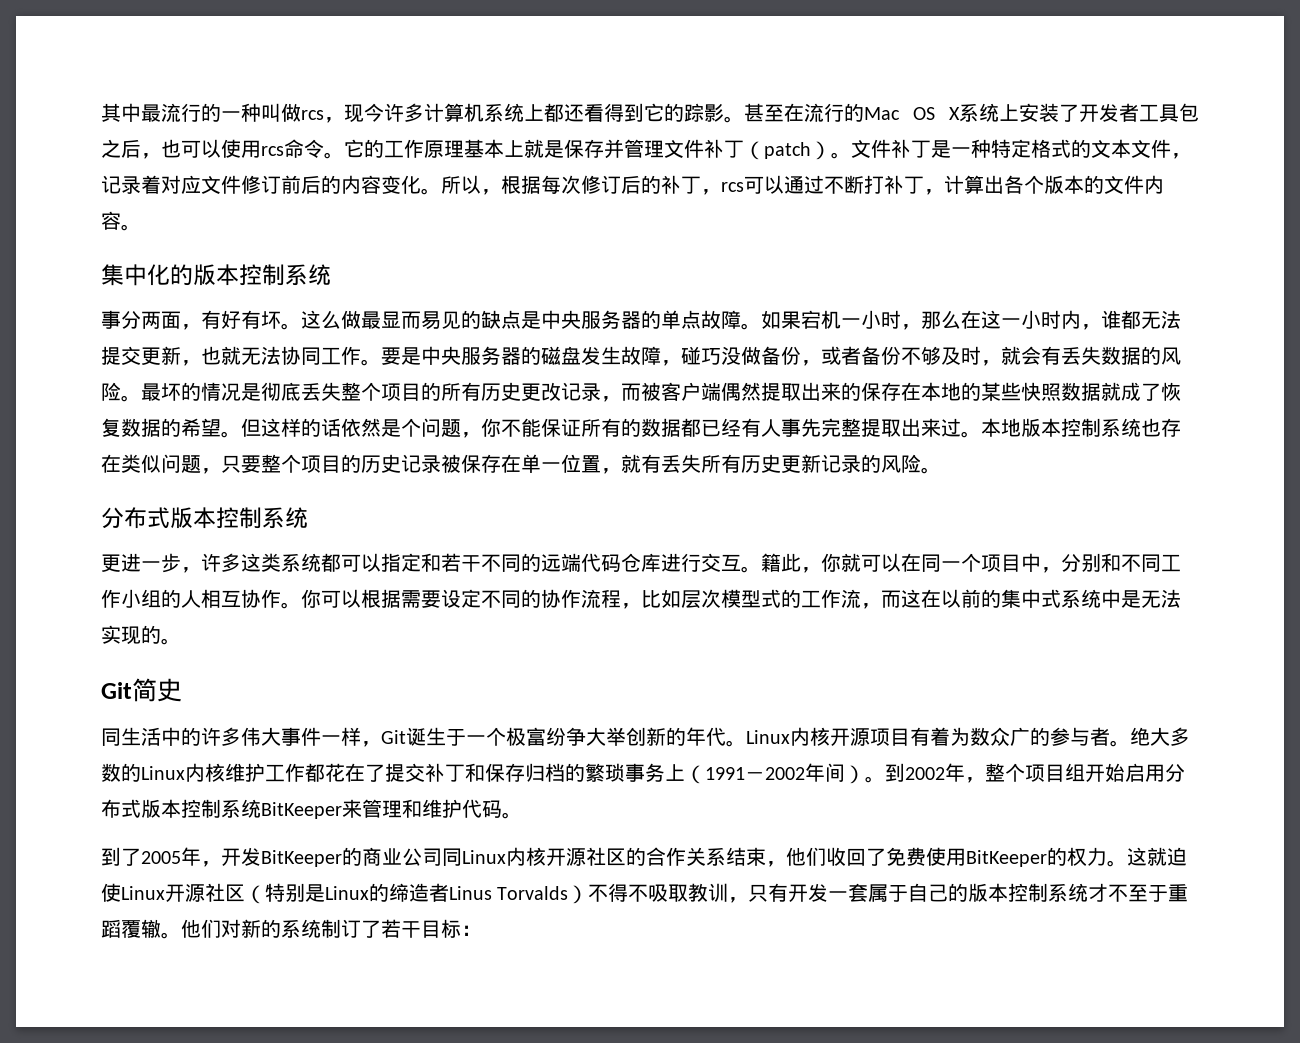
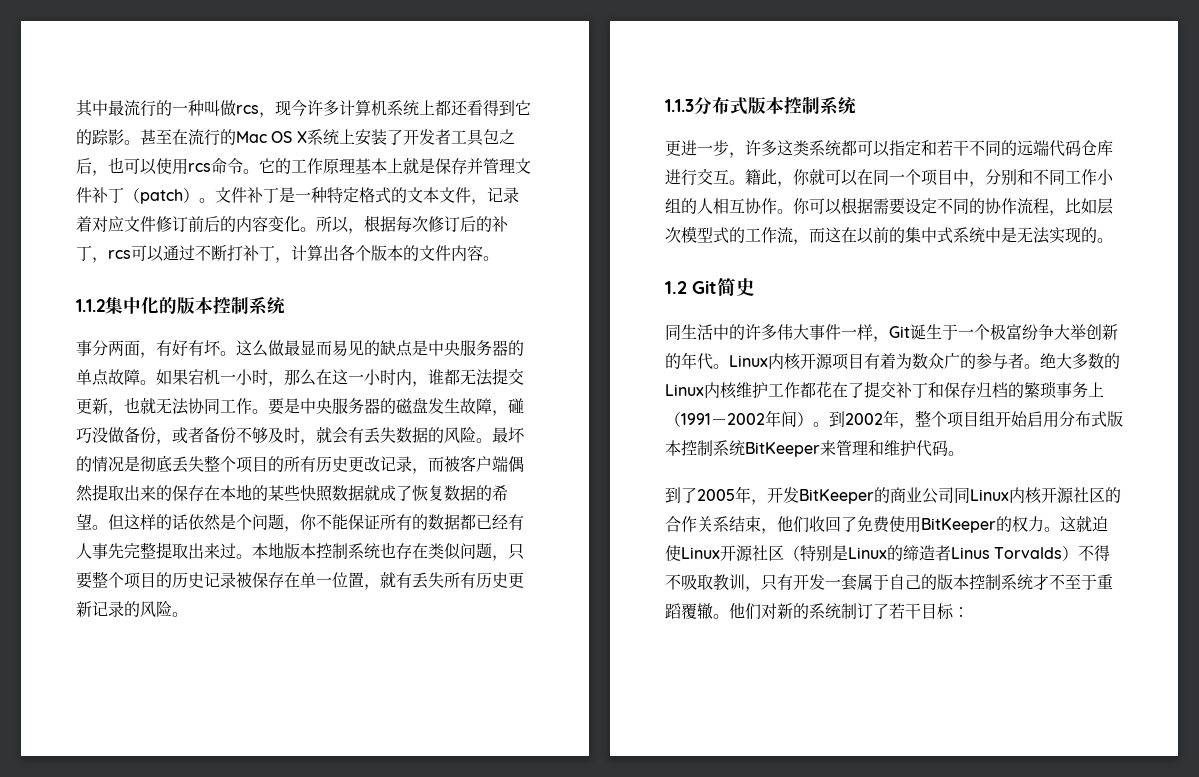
- 集中化的版本控制系统
+ 1.1.2集中化的版本控制系统
  本地版本控制系统也存在类似问题，只要整个项目的历史记录被保存在单一位置，就有丢失所有历史更新记录的风险。
- 分布式版本控制系统
+ 1.1.3分布式版本控制系统
- Git简史
+ 1.2 Git简史

